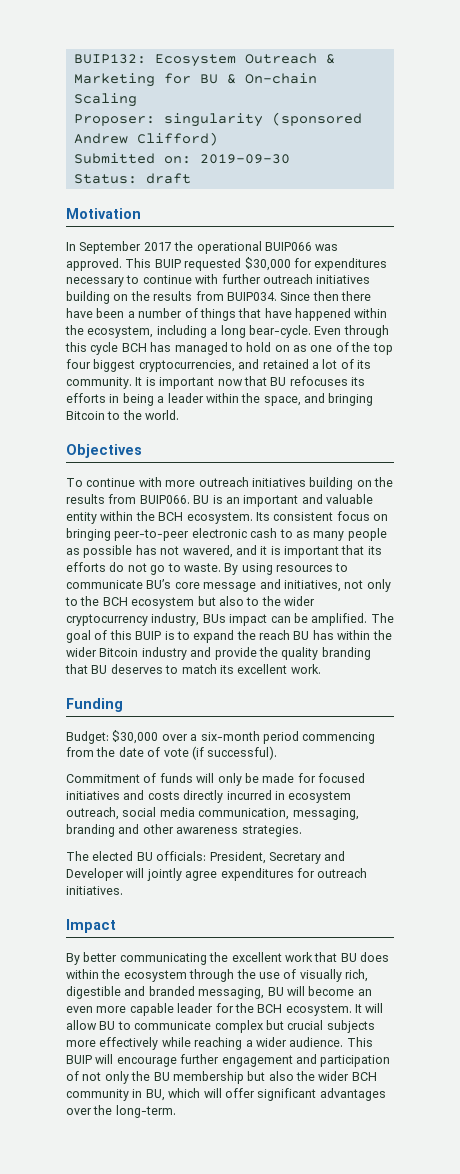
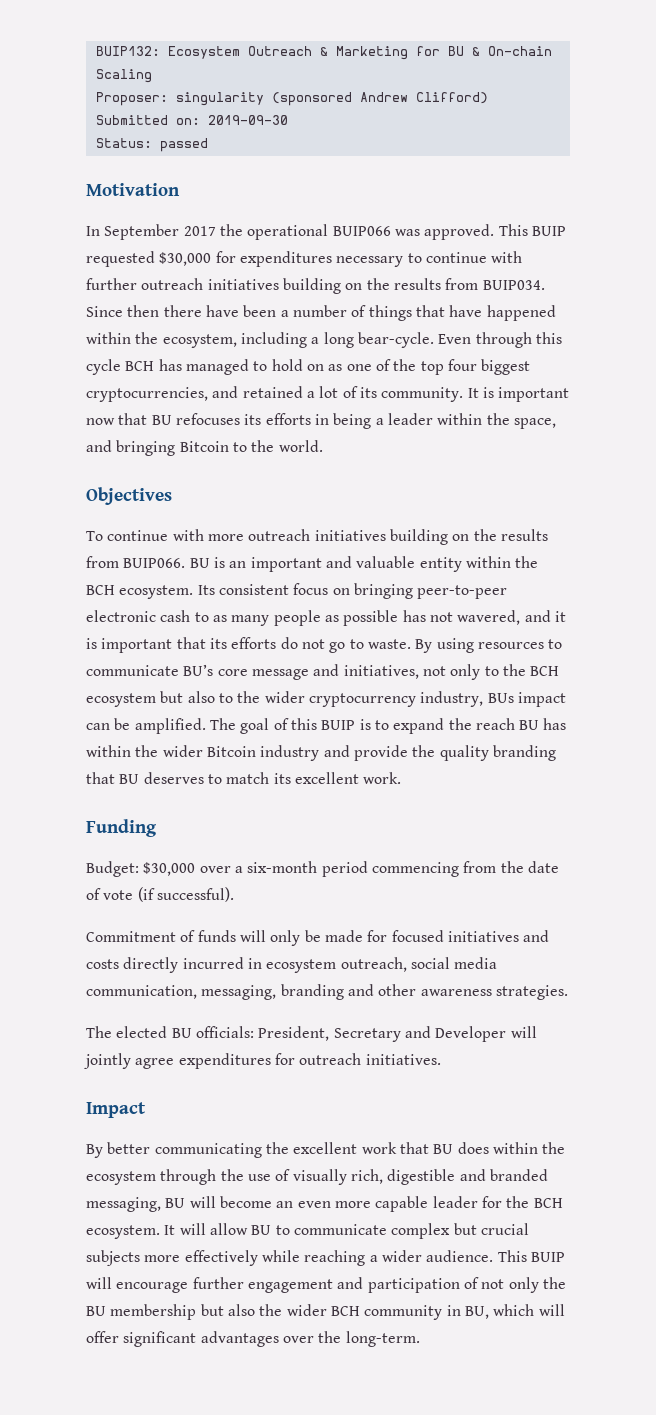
- Status: draft
+ Status: passed

